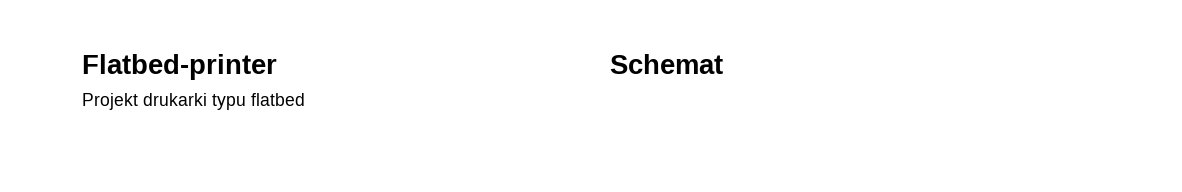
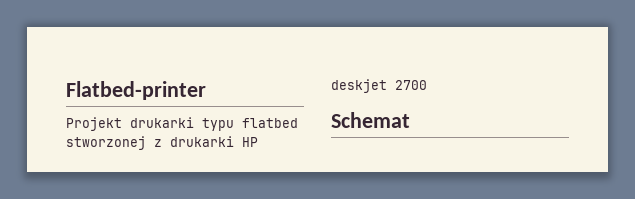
- Projekt drukarki typu flatbed
+ Projekt drukarki typu flatbed stworzonej z drukarki HP deskjet 2700

